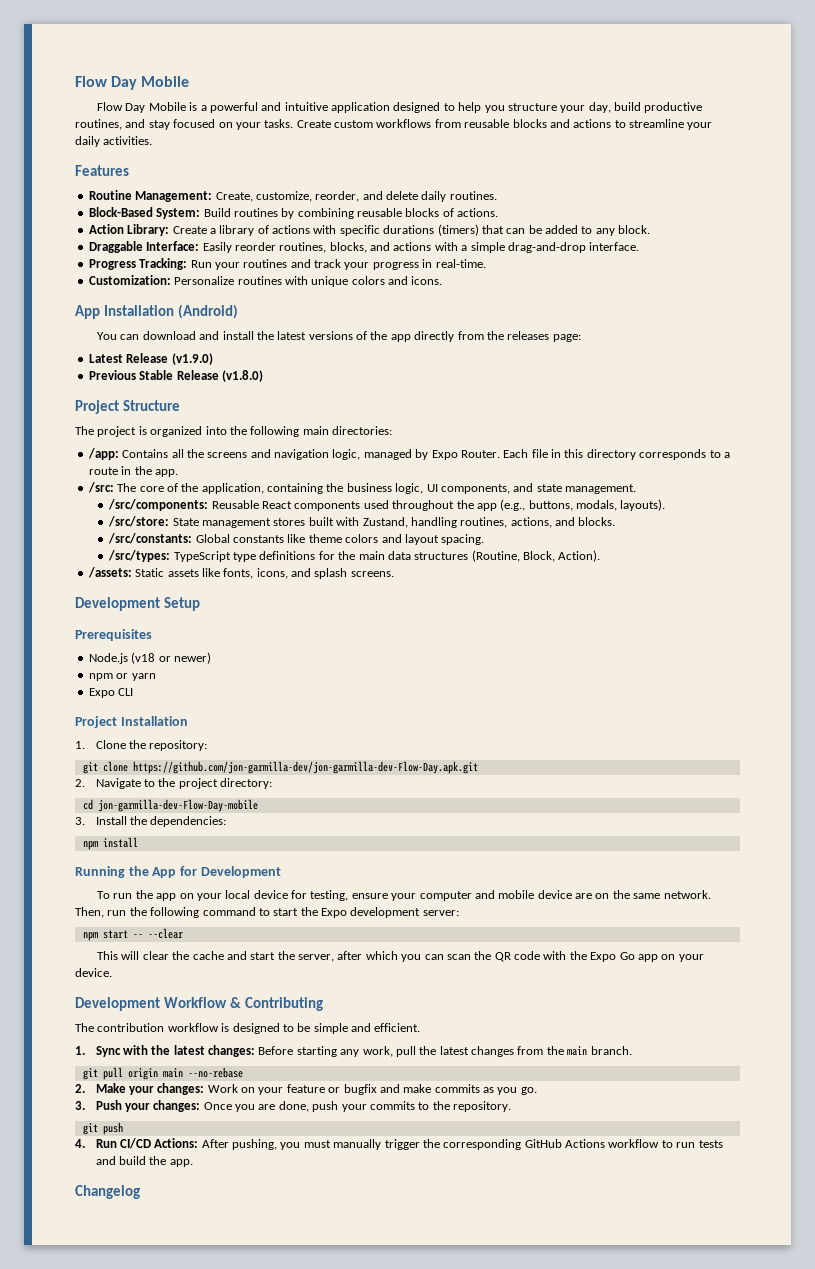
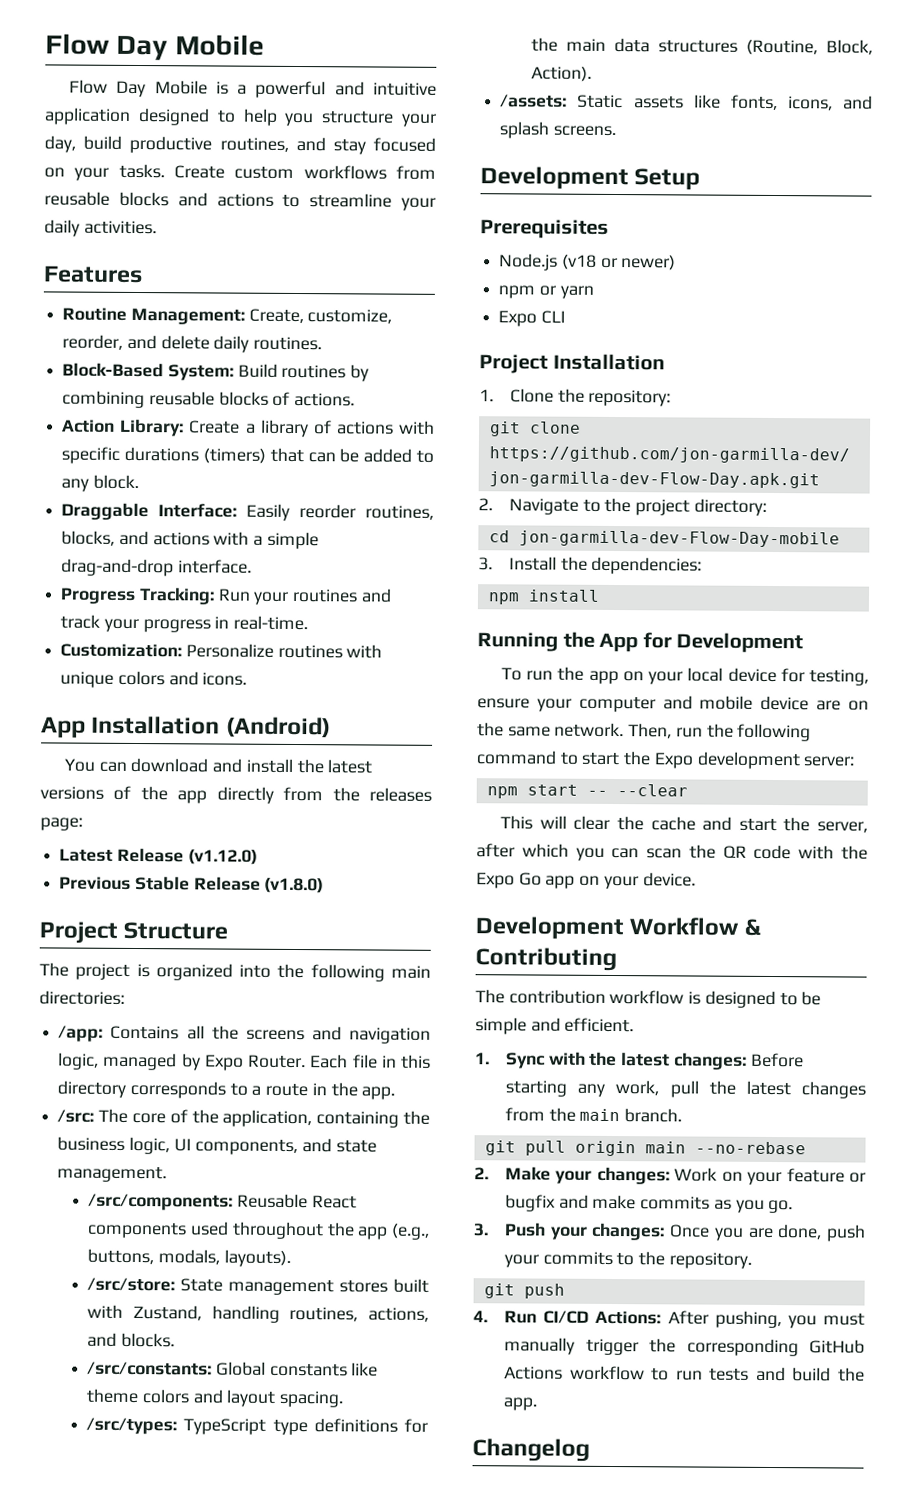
- Latest Release (v1.9.0)
+ Latest Release (v1.12.0)

